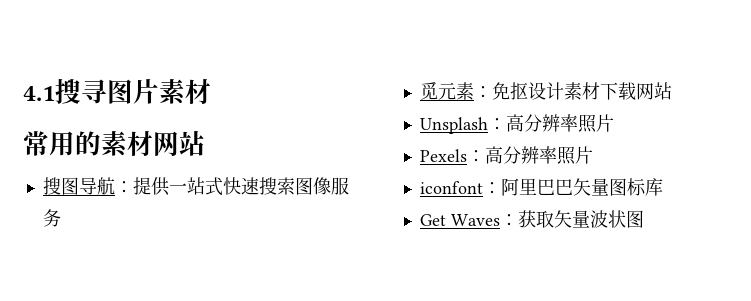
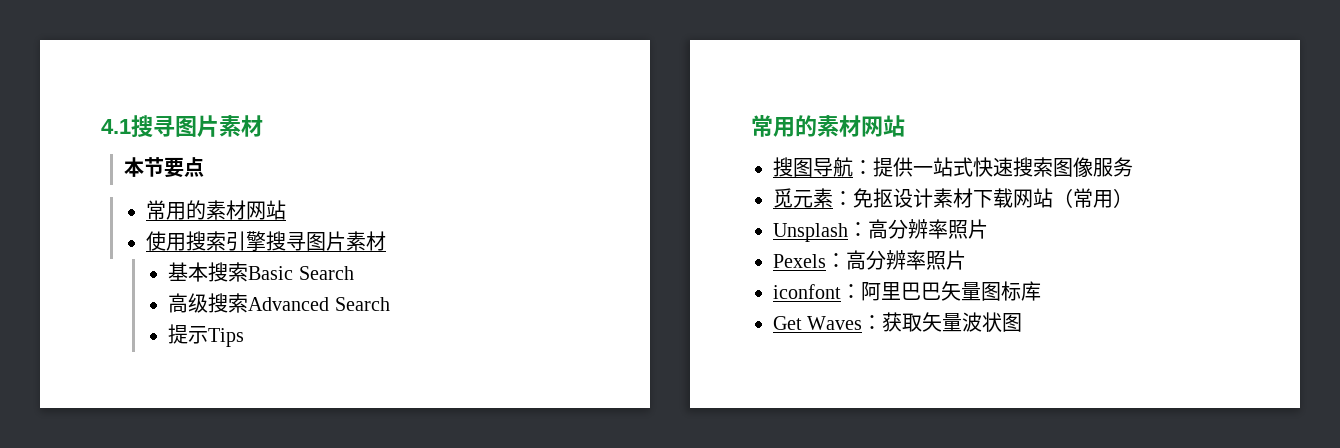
+ 本节要点
+ 常用的素材网站
+ 使用搜索引擎搜寻图片素材
+ 基本搜索Basic Search
+ 高级搜索Advanced Search
+ 提示Tips
- 觅元素：免抠设计素材下载网站
+ 觅元素：免抠设计素材下载网站（常用）

